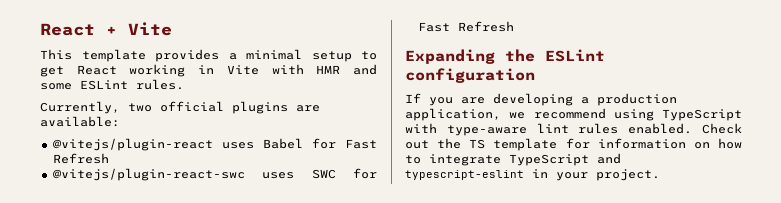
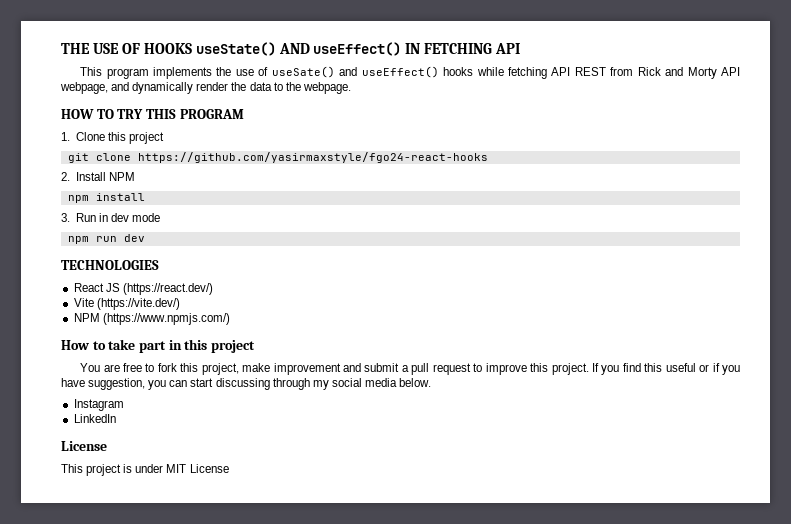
- React + Vite
- This template provides a minimal setup to get React working in Vite with HMR and some ESLint rules.
- Currently, two official plugins are available:
- @vitejs/plugin-react uses Babel for Fast Refresh
- @vitejs/plugin-react-swc uses SWC for Fast Refresh
- Expanding the ESLint configuration
- If you are developing a production application, we recommend using TypeScript with type-aware lint rules enabled. Check out the TS template for information on how to integrate TypeScript and typescript-eslint in your project.
+ THE USE OF HOOKS useState() AND useEffect() IN FETCHING API
+ This program implements the use of useSate() and useEffect() hooks while fetching API REST from Rick and Morty API webpage, and dynamically render the data to the webpage.
+ HOW TO TRY THIS PROGRAM
+ 1. Clone this project
+ git clone https://github.com/yasirmaxstyle/fgo24-react-hooks
+ 2. Install NPM
+ npm install
+ 3. Run in dev mode
+ npm run dev
+ TECHNOLOGIES
+ React JS (https://react.dev/)
+ Vite (https://vite.dev/)
+ NPM (https://www.npmjs.com/)
+ How to take part in this project
+ You are free to fork this project, make improvement and submit a pull request to improve this project. If you find this useful or if you have suggestion, you can start discussing through my social media below.
+ Instagram
+ LinkedIn
+ License
+ This project is under MIT License

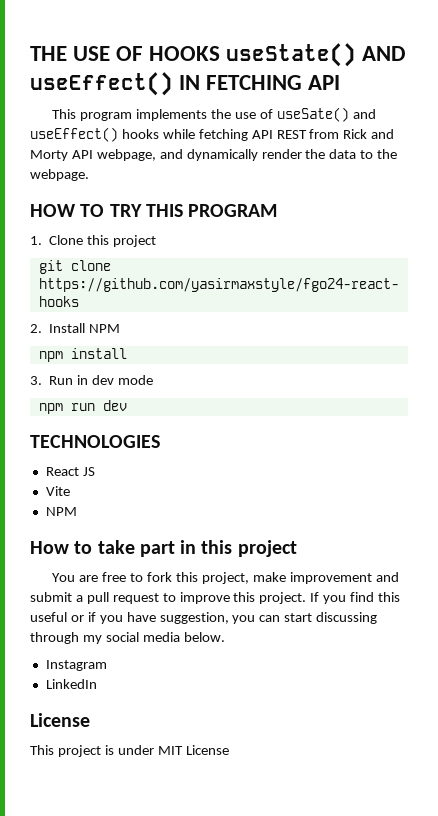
- React JS (https://react.dev/)
+ React JS
- Vite (https://vite.dev/)
- NPM (https://www.npmjs.com/)
+ Vite
+ NPM

